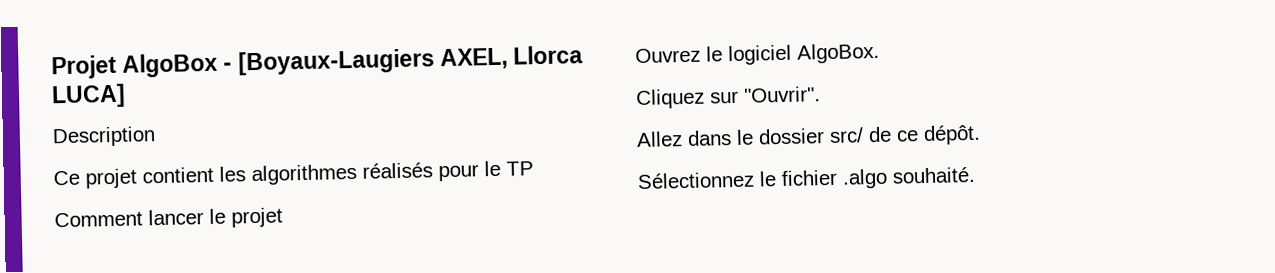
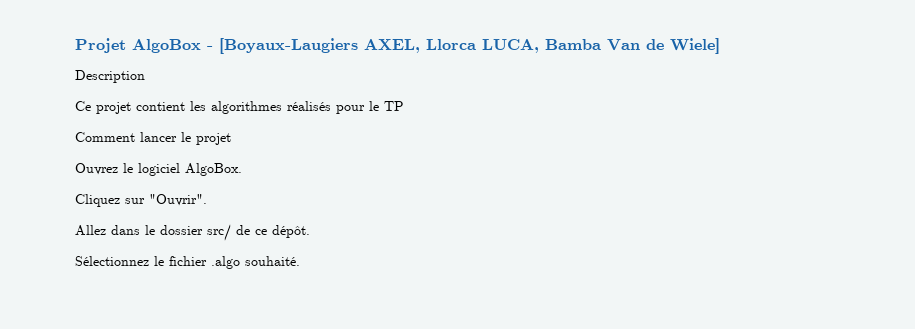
- Projet AlgoBox - [Boyaux-Laugiers AXEL, Llorca LUCA]
+ Projet AlgoBox - [Boyaux-Laugiers AXEL, Llorca LUCA, Bamba Van de Wiele]

